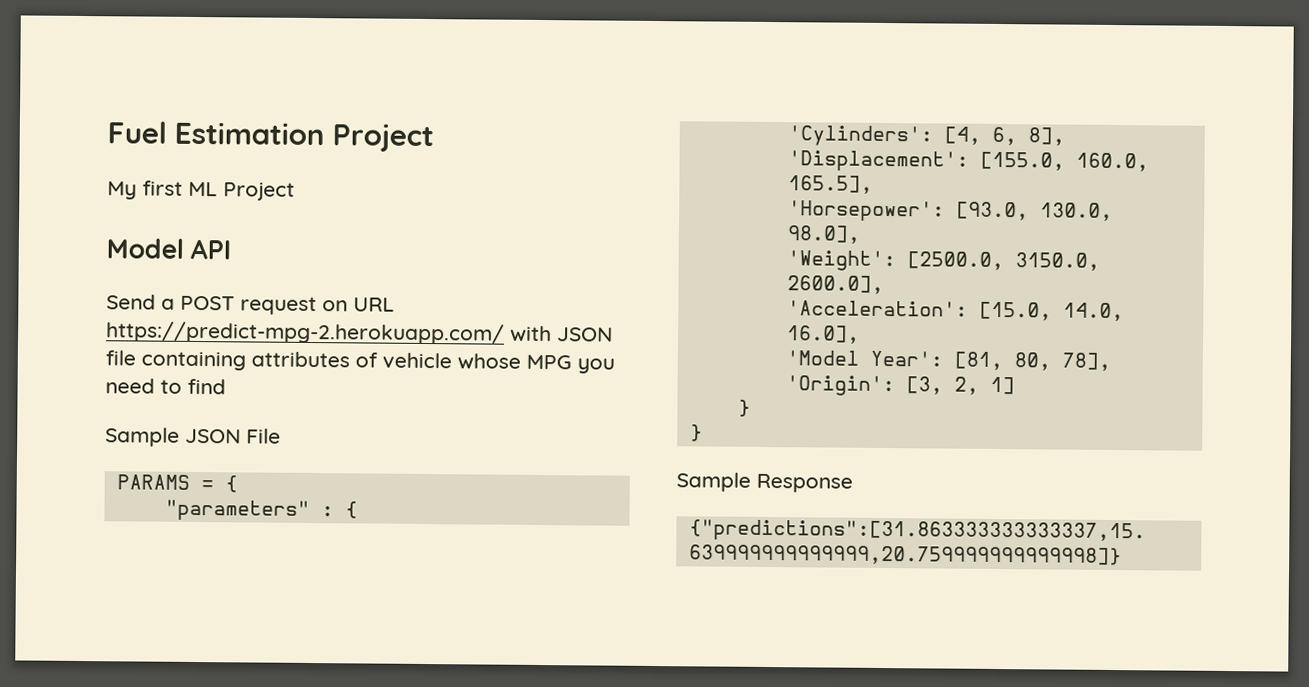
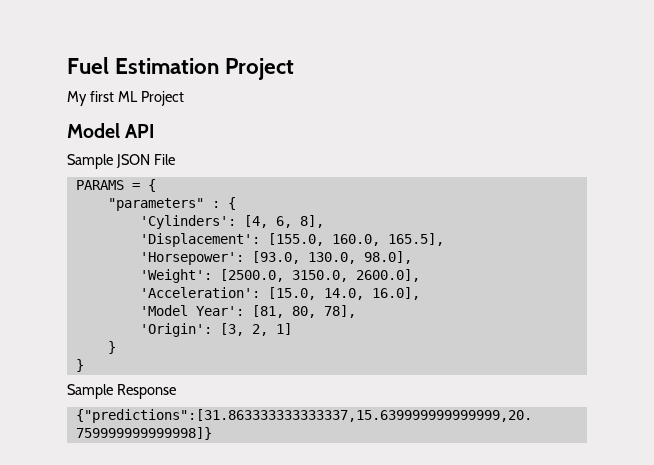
- Send a POST request on URL https://predict-mpg-2.herokuapp.com/ with JSON file containing attributes of vehicle whose MPG you need to find

